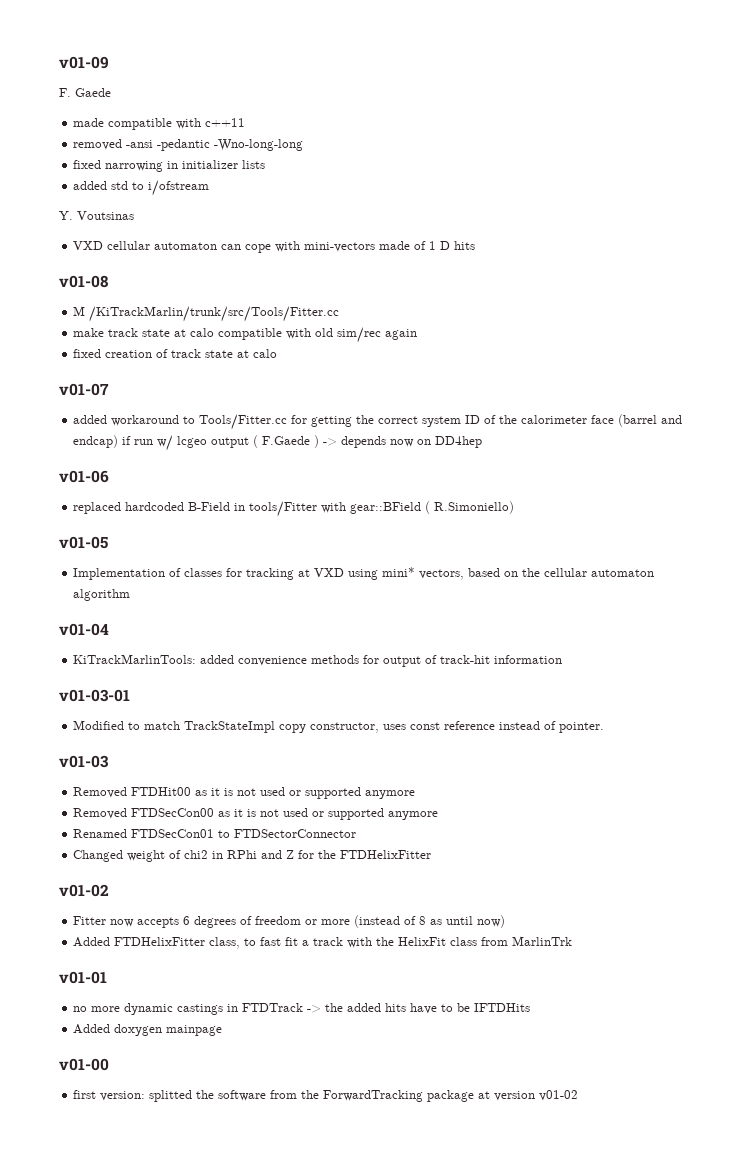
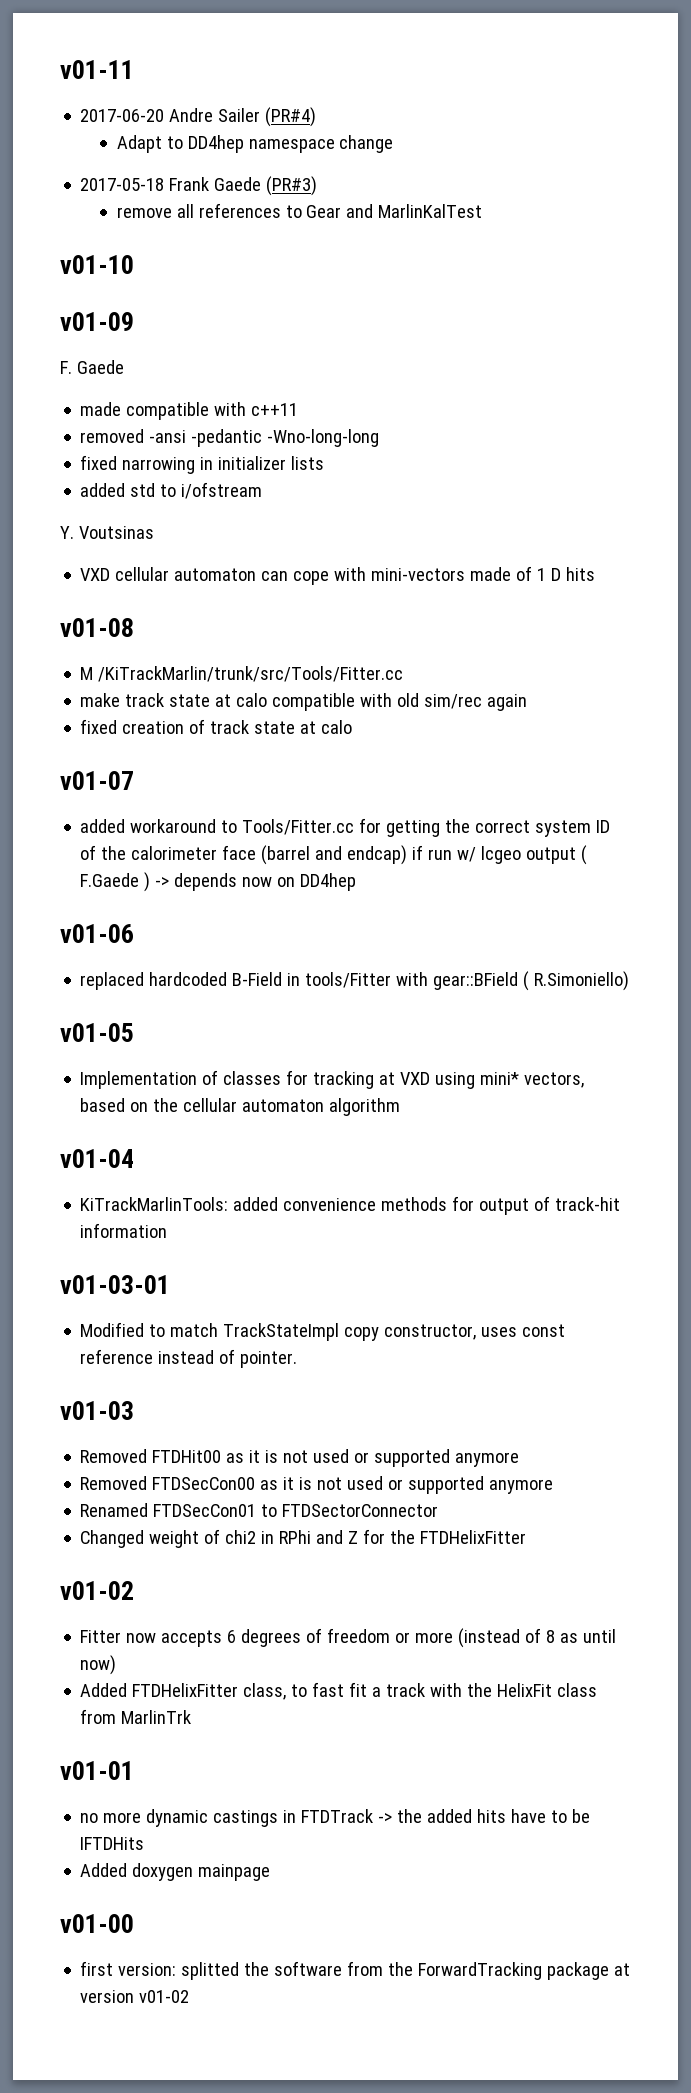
+ v01-11
+ 2017-06-20 Andre Sailer (PR#4)
+ Adapt to DD4hep namespace change
+ 2017-05-18 Frank Gaede (PR#3)
+ remove all references to Gear and MarlinKalTest
+ v01-10

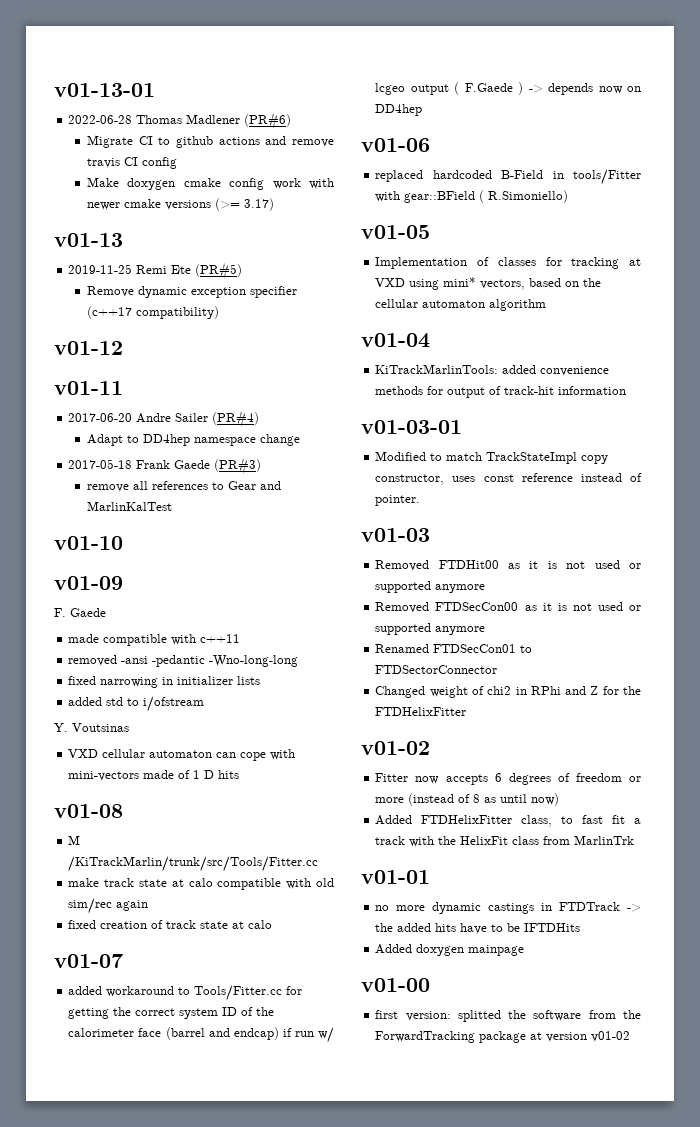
+ v01-13-01
+ 2022-06-28 Thomas Madlener (PR#6)
+ Migrate CI to github actions and remove travis CI config
+ Make doxygen cmake config work with newer cmake versions (>= 3.17)
+ v01-13
+ 2019-11-25 Remi Ete (PR#5)
+ Remove dynamic exception specifier (c++17 compatibility)
+ v01-12

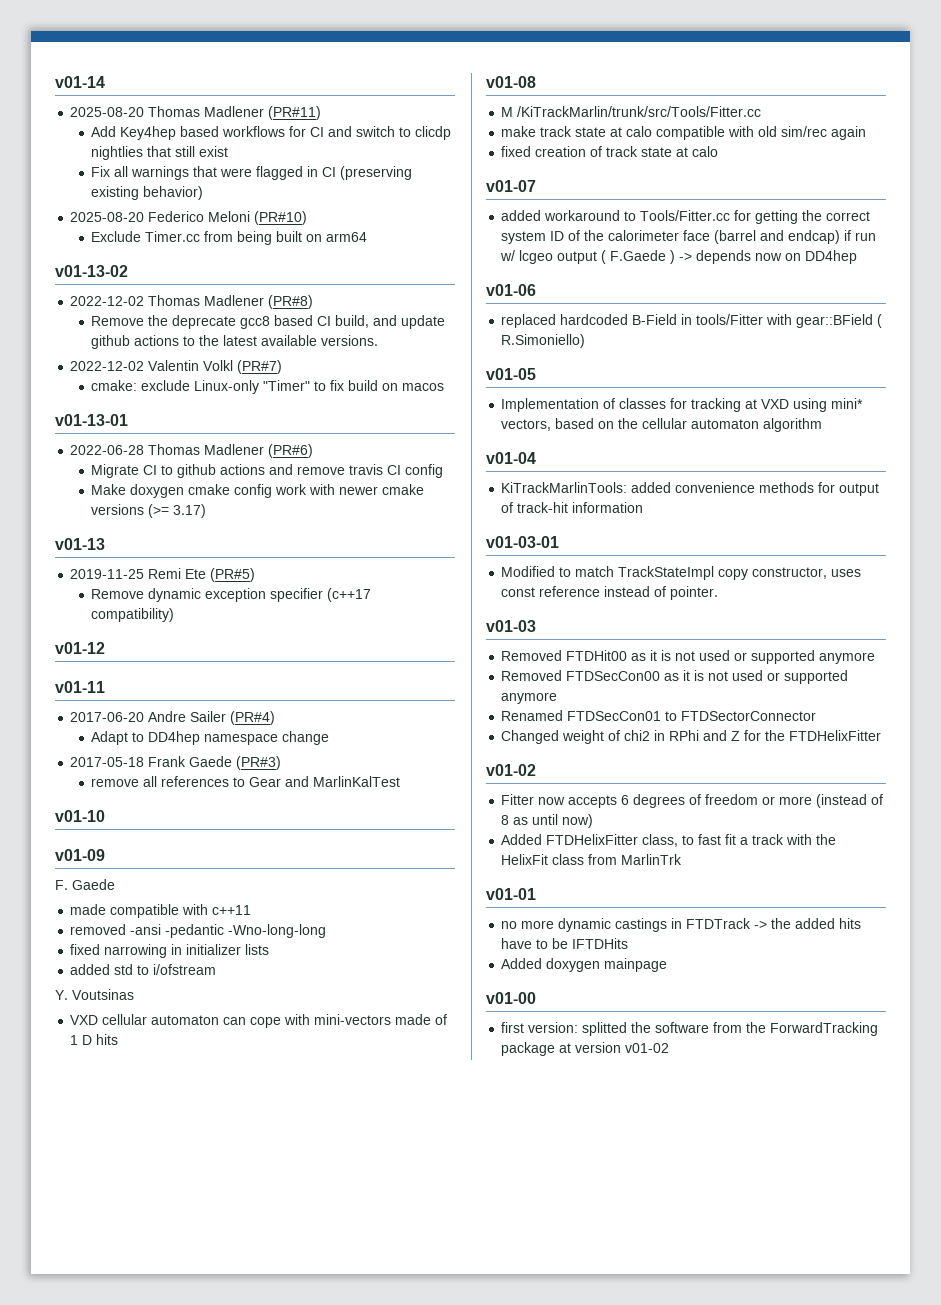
+ v01-14
+ 2025-08-20 Thomas Madlener (PR#11)
+ Add Key4hep based workflows for CI and switch to clicdp nightlies that still exist
+ Fix all warnings that were flagged in CI (preserving existing behavior)
+ 2025-08-20 Federico Meloni (PR#10)
+ Exclude Timer.cc from being built on arm64
+ v01-13-02
+ 2022-12-02 Thomas Madlener (PR#8)
+ Remove the deprecate gcc8 based CI build, and update github actions to the latest available versions.
+ 2022-12-02 Valentin Volkl (PR#7)
+ cmake: exclude Linux-only "Timer" to fix build on macos

